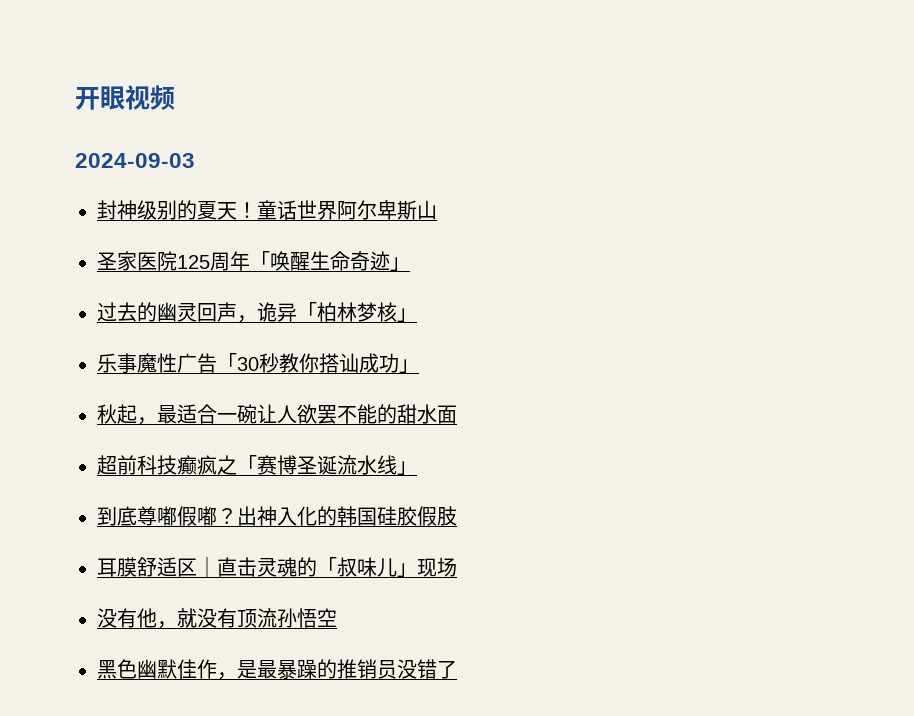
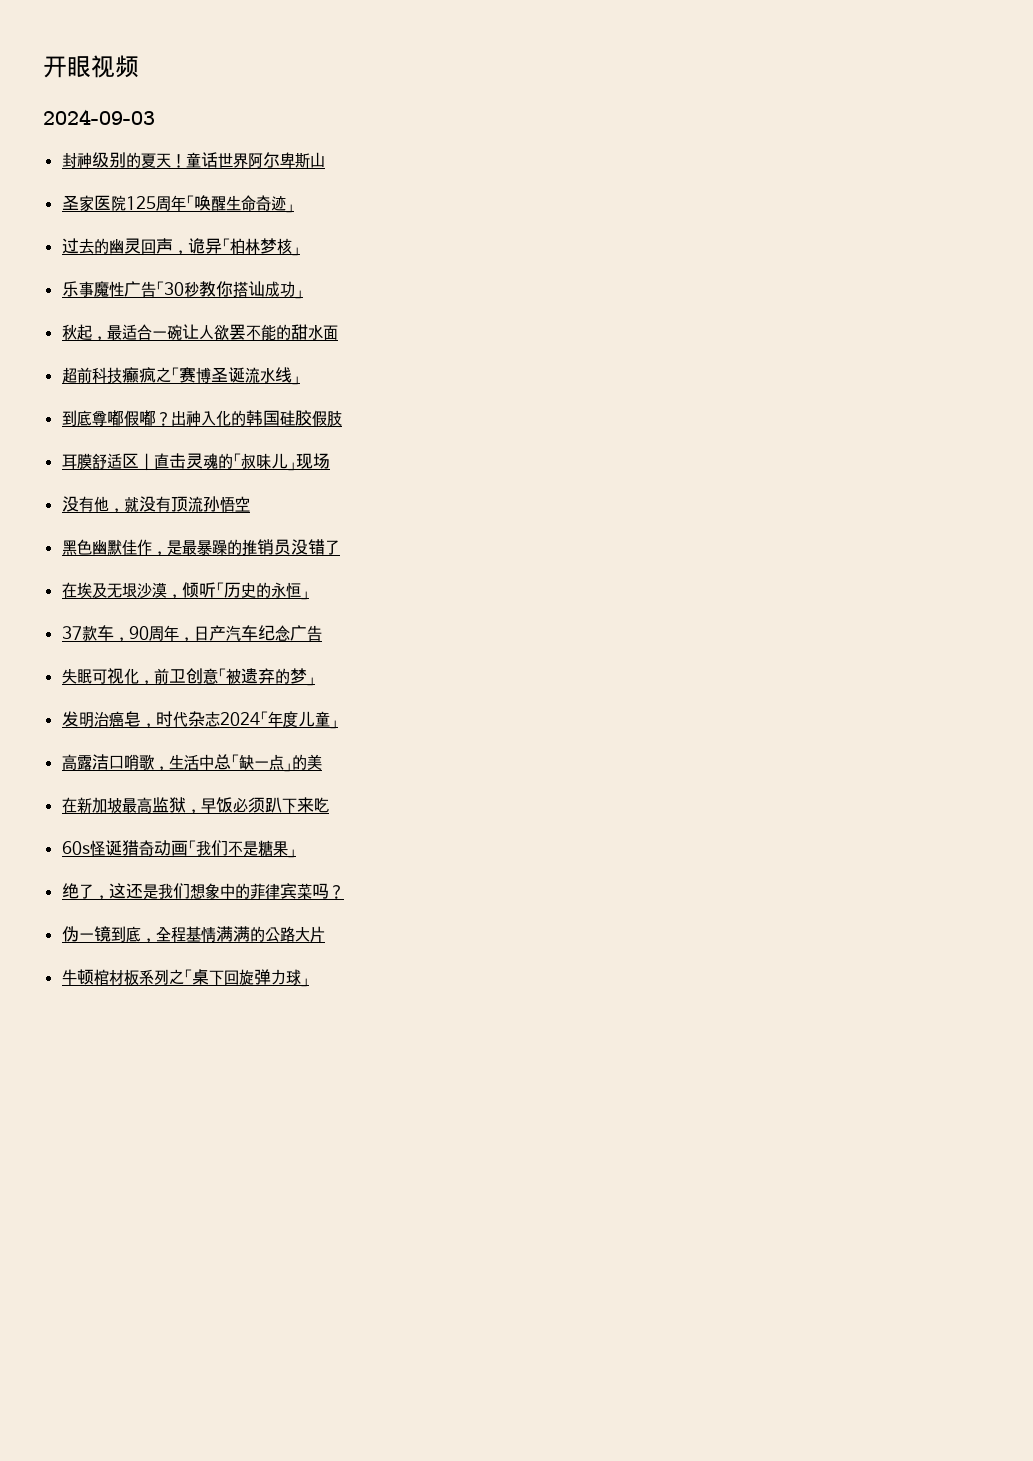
+ 在埃及无垠沙漠，倾听「历史的永恒」
+ 37款车，90周年，日产汽车纪念广告
+ 失眠可视化，前卫创意「被遗弃的梦」
+ 发明治癌皂，时代杂志2024「年度儿童」
+ 高露洁口哨歌，生活中总「缺一点」的美
+ 在新加坡最高监狱，早饭必须趴下来吃
+ 60s怪诞猎奇动画「我们不是糖果」
+ 绝了，这还是我们想象中的菲律宾菜吗？
+ 伪一镜到底，全程基情满满的公路大片
+ 牛顿棺材板系列之「桌下回旋弹力球」

